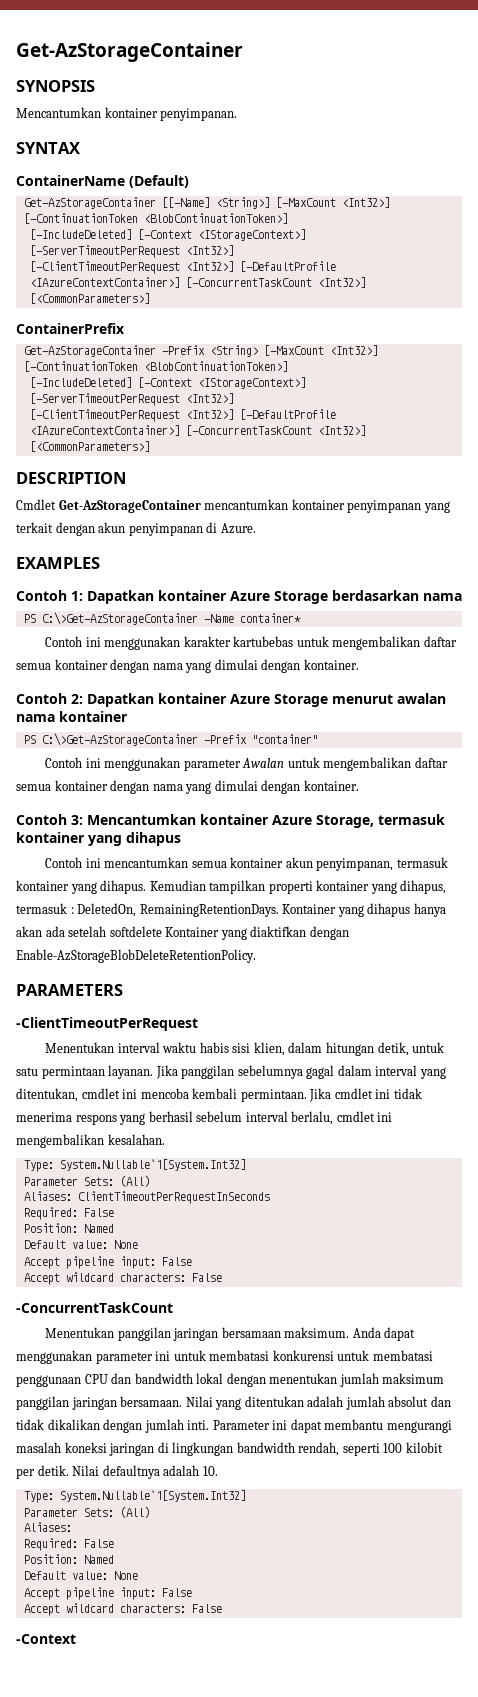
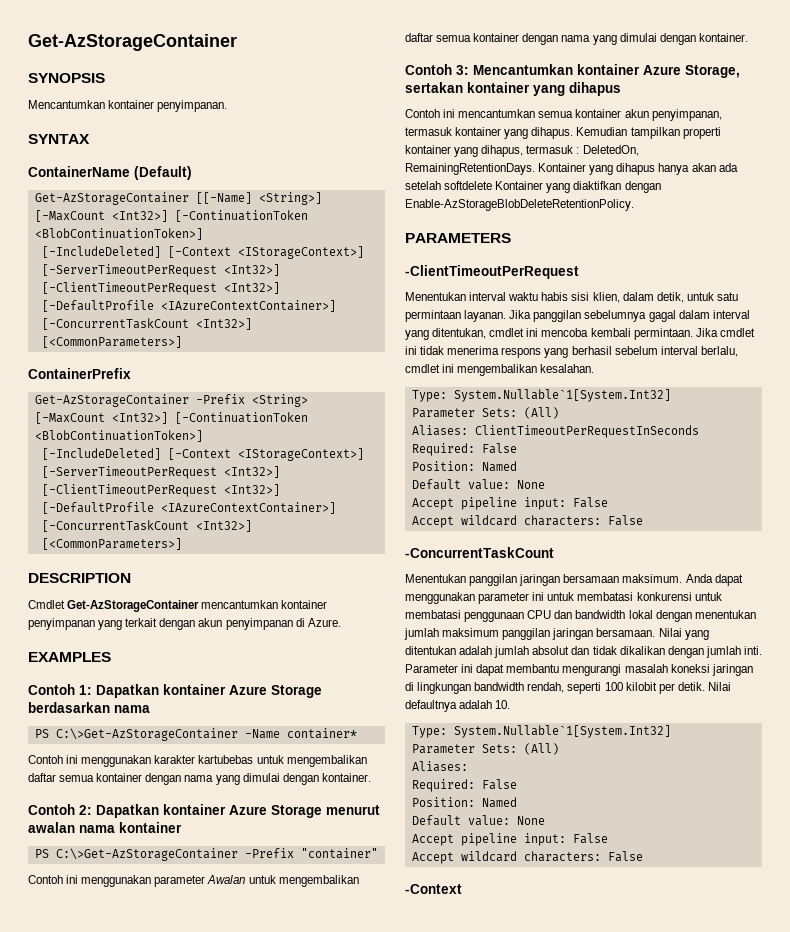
- Contoh 3: Mencantumkan kontainer Azure Storage, termasuk kontainer yang dihapus
+ Contoh 3: Mencantumkan kontainer Azure Storage, sertakan kontainer yang dihapus
- Menentukan interval waktu habis sisi klien, dalam hitungan detik, untuk satu permintaan layanan.
+ Menentukan interval waktu habis sisi klien, dalam detik, untuk satu permintaan layanan.

